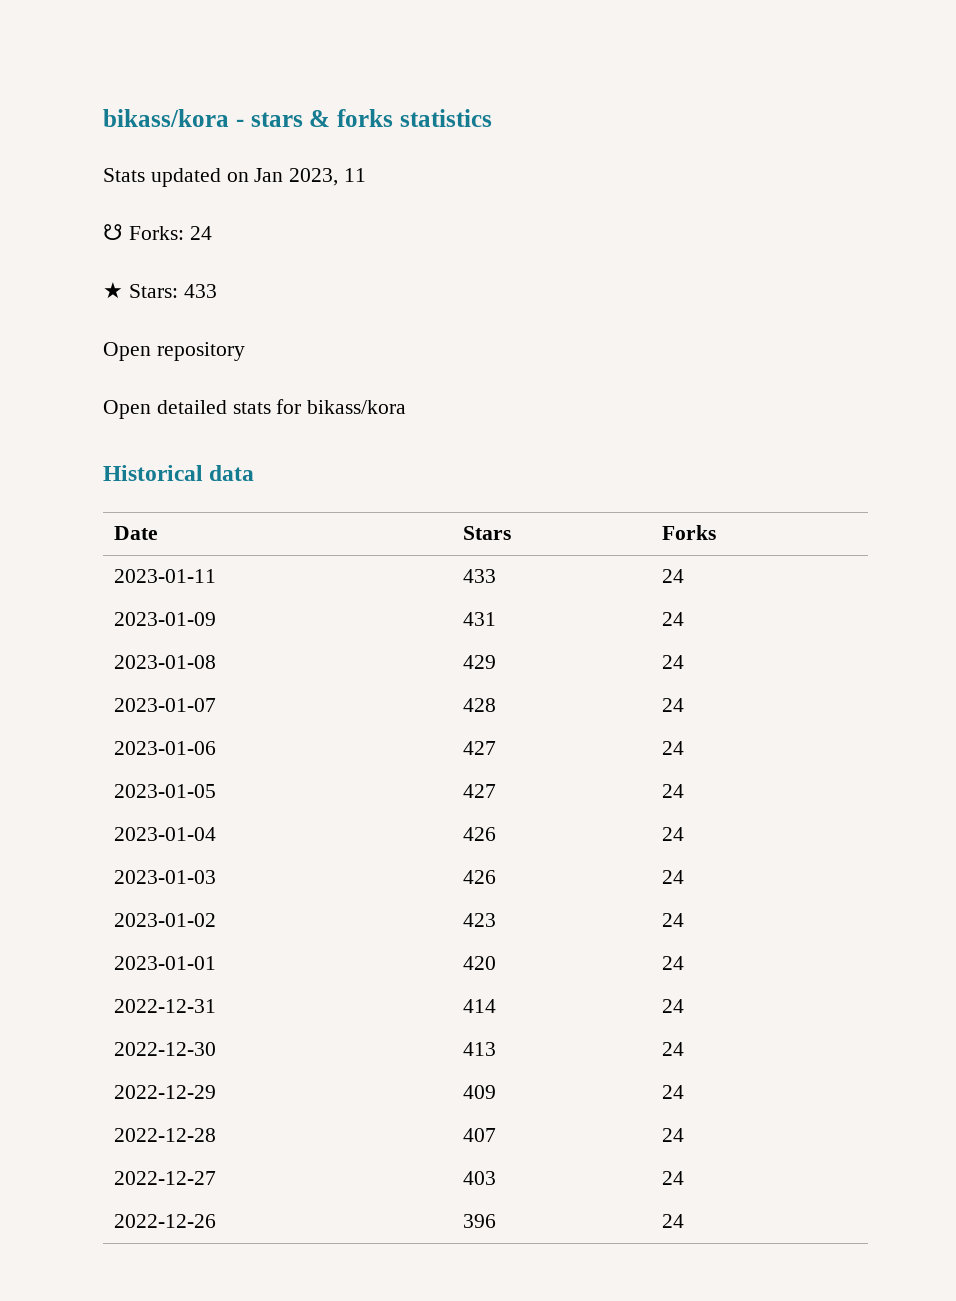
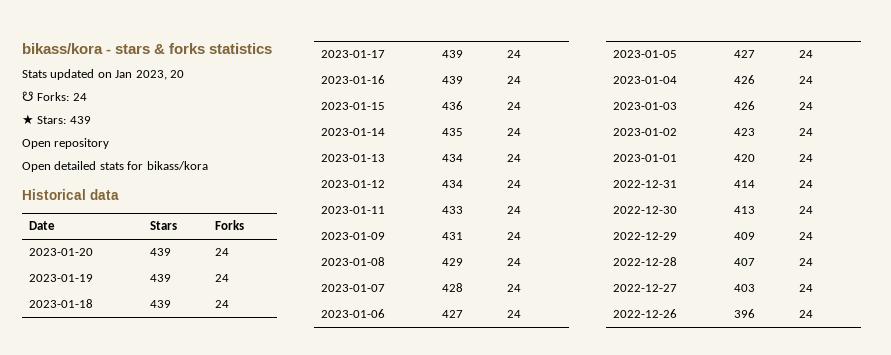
- Stats updated on Jan 2023, 11
+ Stats updated on Jan 2023, 20
- ★ Stars: 433
+ ★ Stars: 439
+ 2023-01-20 | 439 | 24
+ 2023-01-19 | 439 | 24
+ 2023-01-18 | 439 | 24
+ 2023-01-17 | 439 | 24
+ 2023-01-16 | 439 | 24
+ 2023-01-15 | 436 | 24
+ 2023-01-14 | 435 | 24
+ 2023-01-13 | 434 | 24
+ 2023-01-12 | 434 | 24

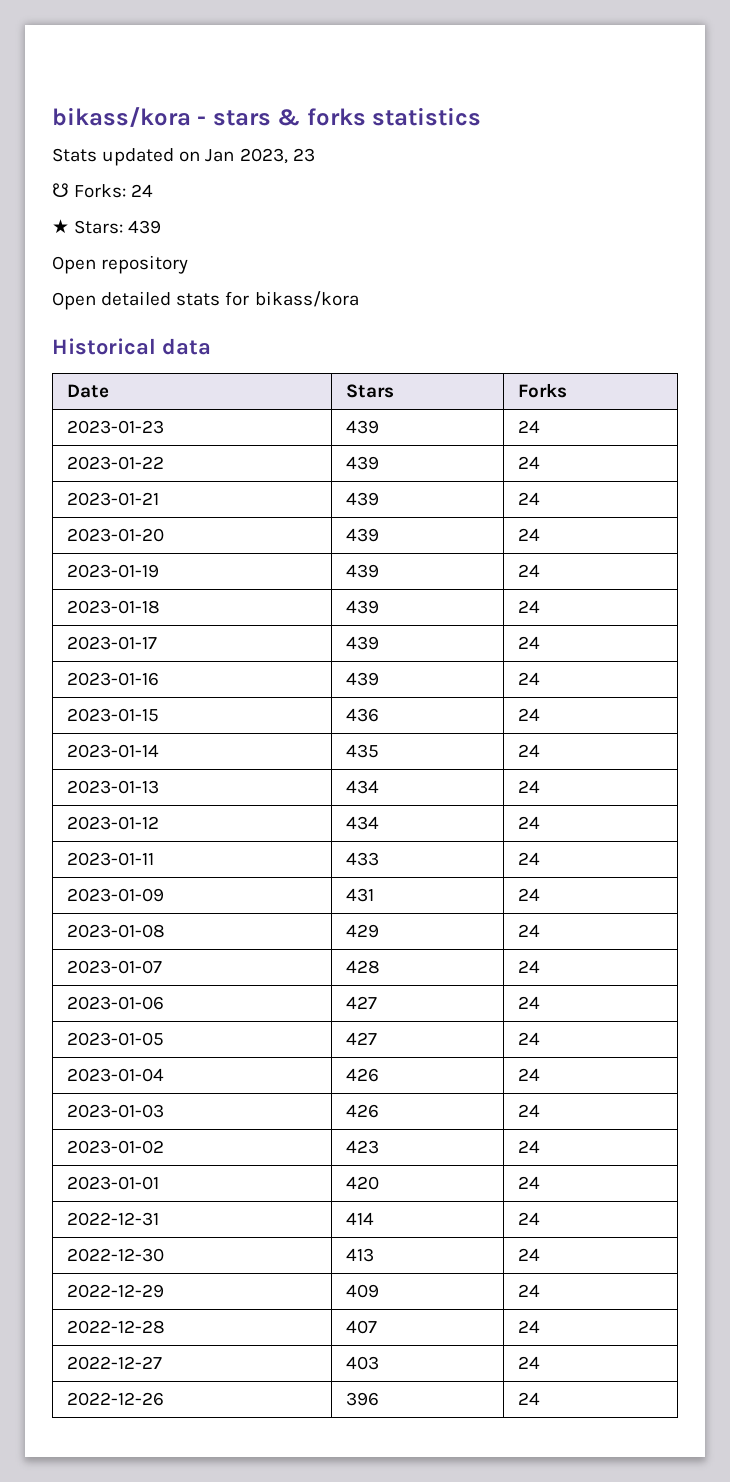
- Stats updated on Jan 2023, 20
+ Stats updated on Jan 2023, 23
+ 2023-01-23 | 439 | 24
+ 2023-01-22 | 439 | 24
+ 2023-01-21 | 439 | 24

